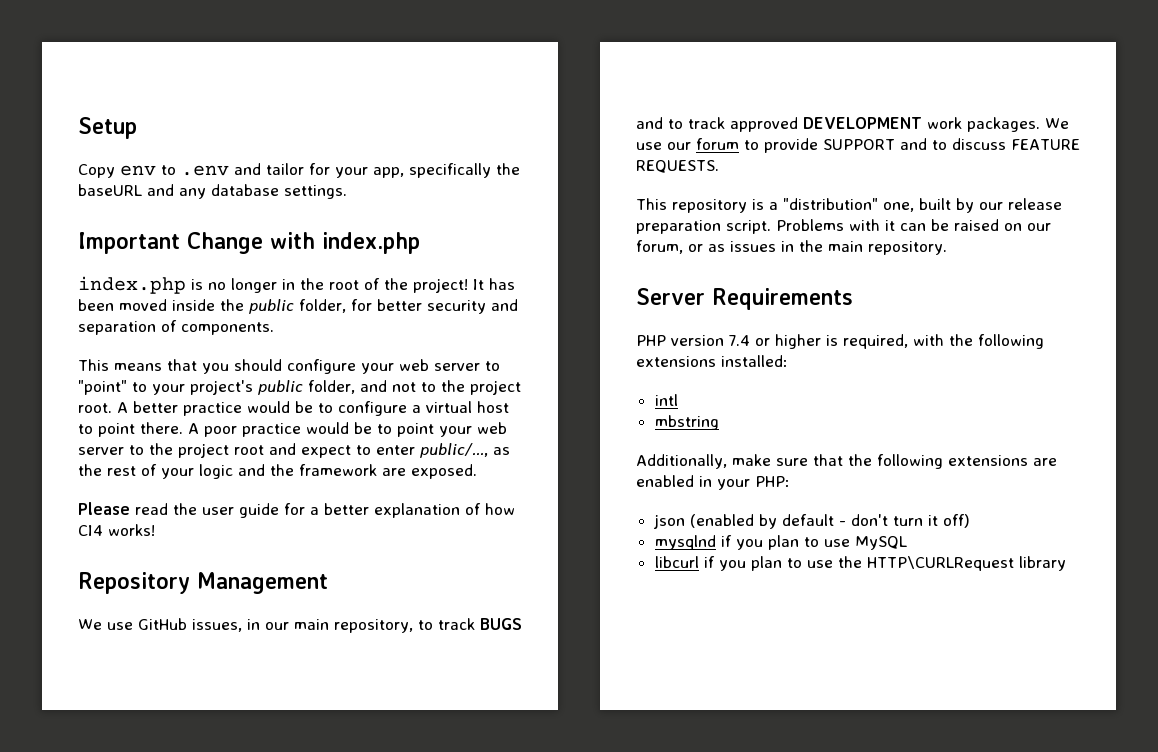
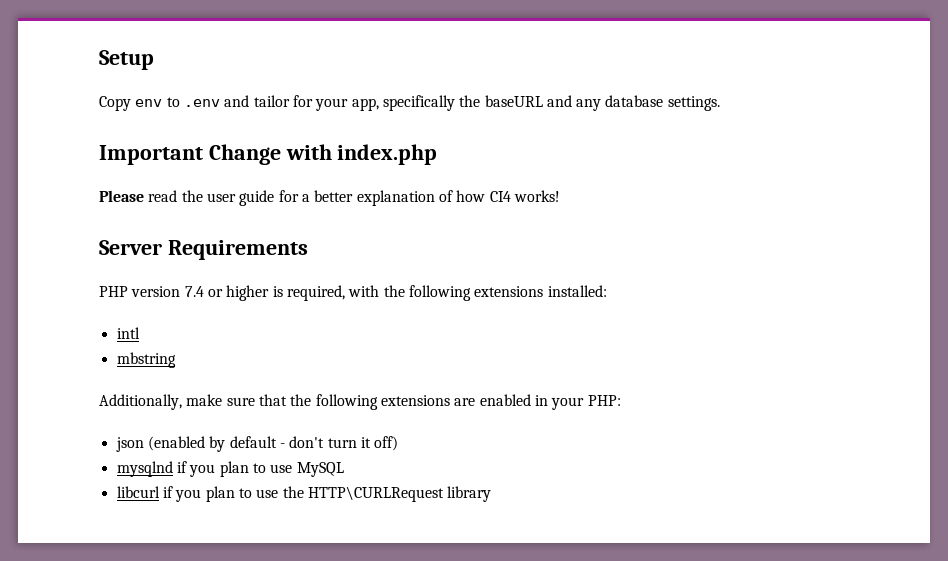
- index.php is no longer in the root of the project! It has been moved inside the public folder, for better security and separation of components.
- This means that you should configure your web server to "point" to your project's public folder, and not to the project root. A better practice would be to configure a virtual host to point there. A poor practice would be to point your web server to the project root and expect to enter public/..., as the rest of your logic and the framework are exposed.
- Repository Management
- We use GitHub issues, in our main repository, to track BUGS and to track approved DEVELOPMENT work packages. We use our forum to provide SUPPORT and to discuss FEATURE REQUESTS.
- This repository is a "distribution" one, built by our release preparation script. Problems with it can be raised on our forum, or as issues in the main repository.

